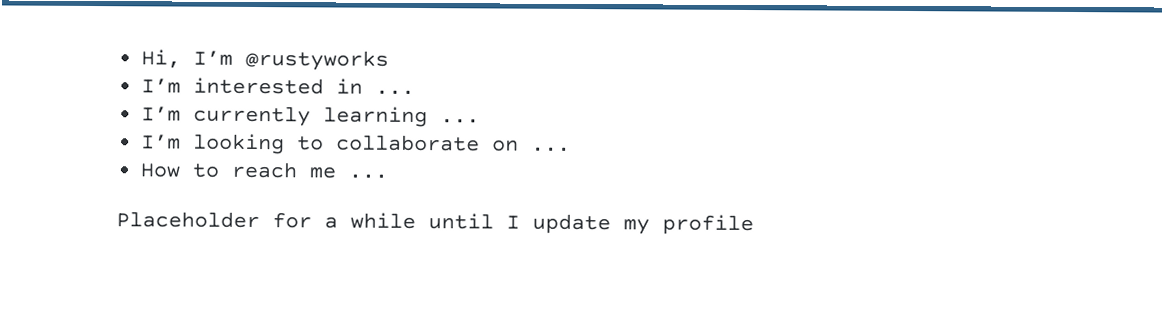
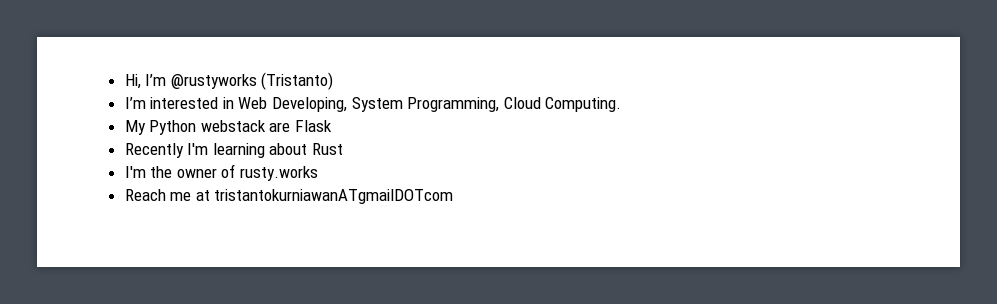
- Hi, I’m @rustyworks
+ Hi, I’m @rustyworks (Tristanto)
- I’m interested in ...
- I’m currently learning ...
- I’m looking to collaborate on ...
- How to reach me ...
- Placeholder for a while until I update my profile
+ I’m interested in Web Developing, System Programming, Cloud Computing.
+ My Python webstack are Flask
+ Recently I'm learning about Rust
+ I'm the owner of rusty.works
+ Reach me at tristantokurniawanATgmailDOTcom

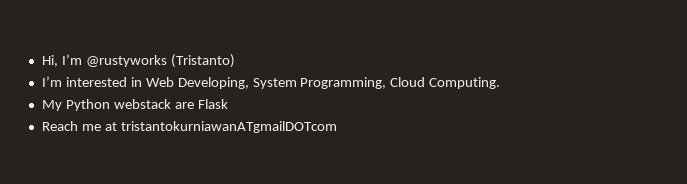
- Recently I'm learning about Rust
- I'm the owner of rusty.works

